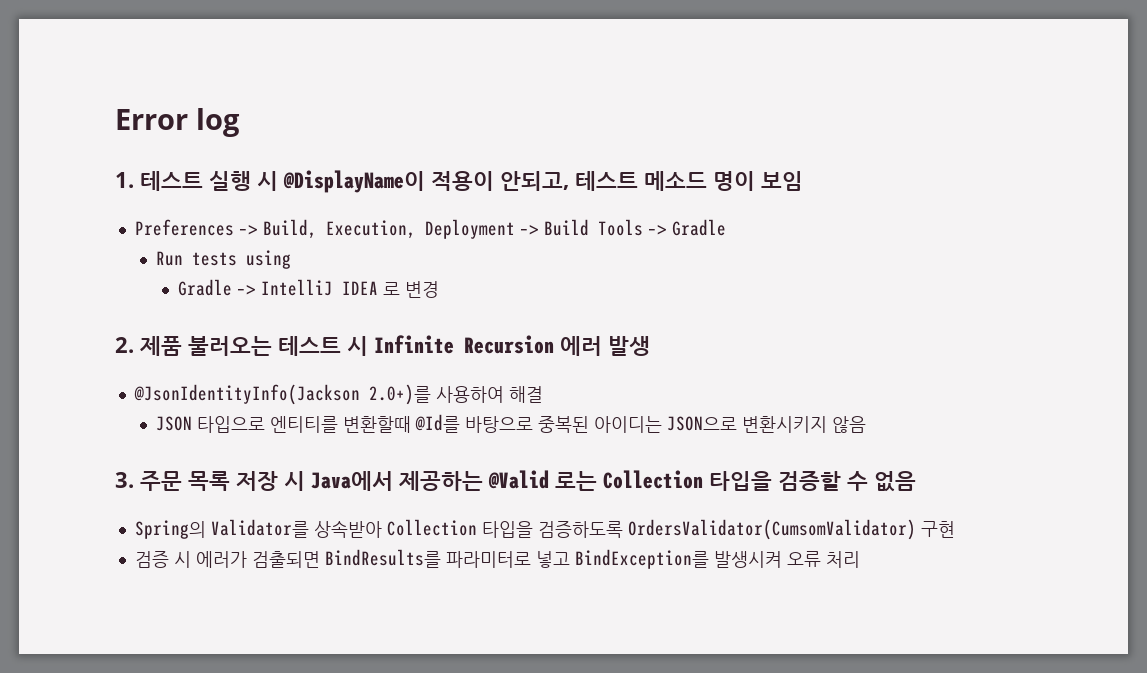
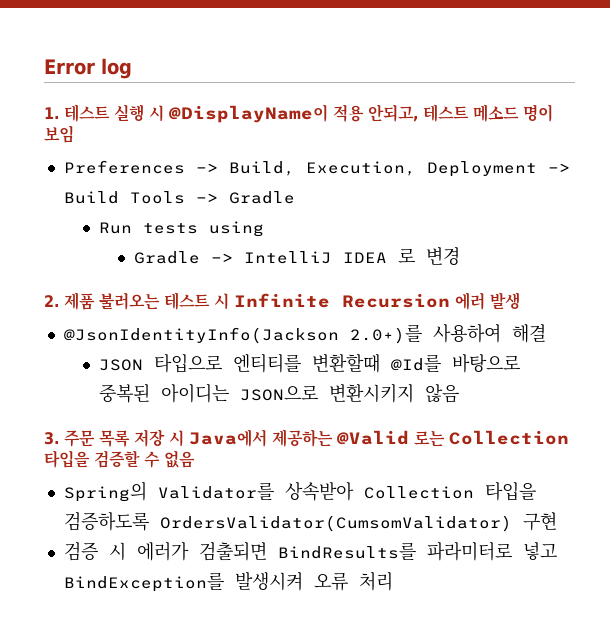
- 1. 테스트 실행 시 @DisplayName이 적용이 안되고, 테스트 메소드 명이 보임
+ 1. 테스트 실행 시 @DisplayName이 적용 안되고, 테스트 메소드 명이 보임

